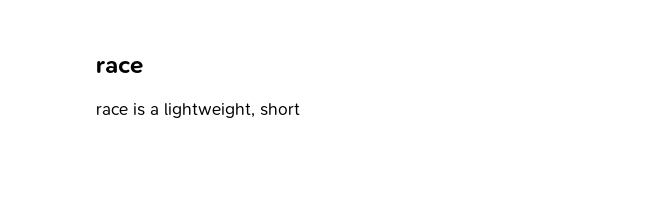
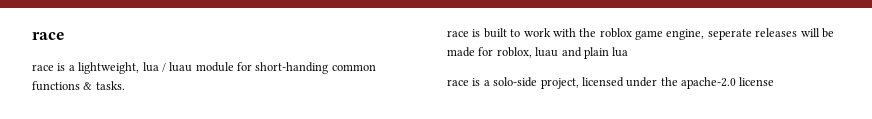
- race is a lightweight, short
+ race is a lightweight, lua / luau module for short-handing common functions & tasks.
+ race is built to work with the roblox game engine, seperate releases will be made for roblox, luau and plain lua
+ race is a solo-side project, licensed under the apache-2.0 license

